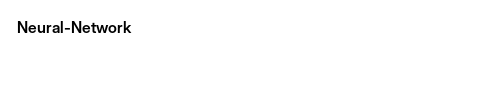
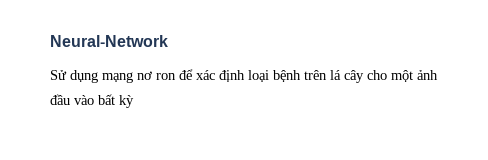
+ Sử dụng mạng nơ ron để xác định loại bệnh trên lá cây cho một ảnh đầu vào bất kỳ

